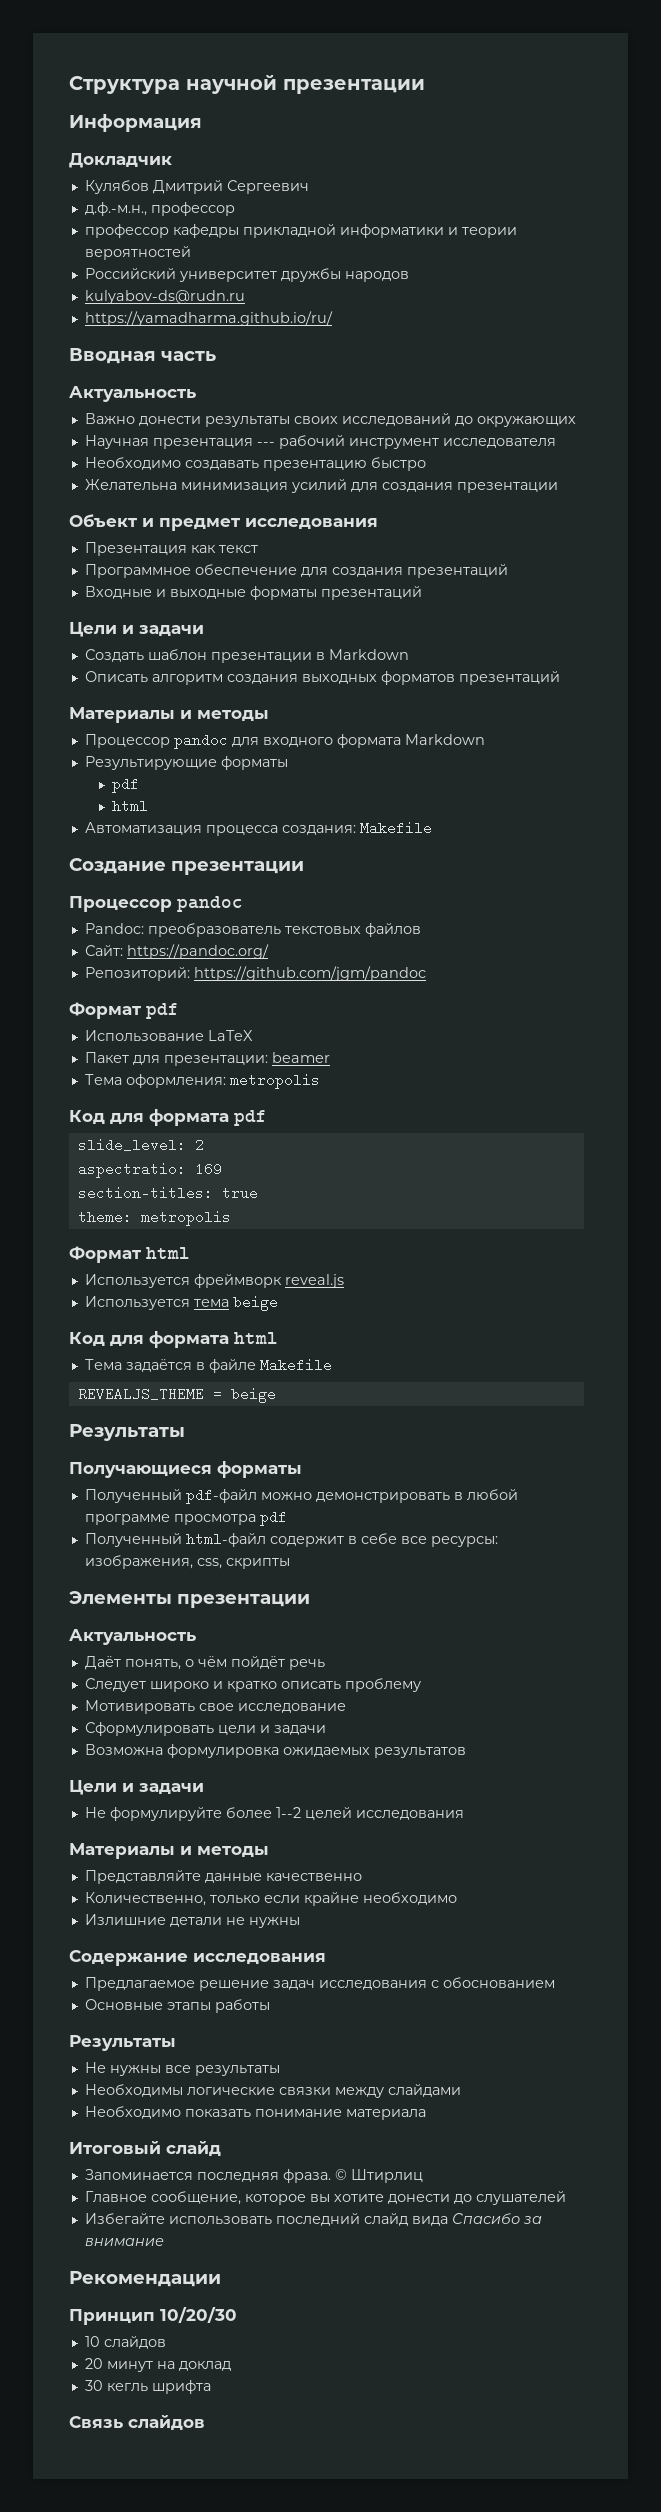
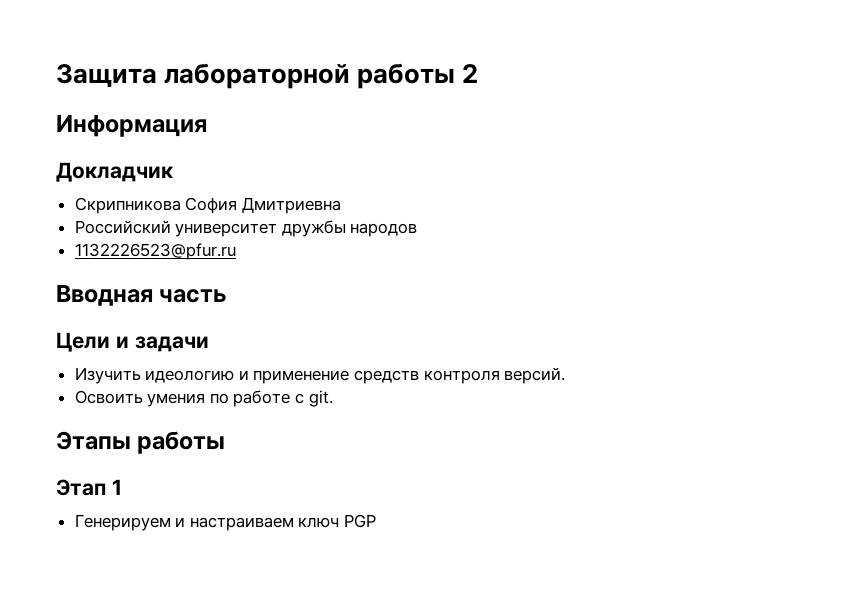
- Структура научной презентации
+ Защита лабораторной работы 2
  Информация
  Докладчик
- Кулябов Дмитрий Сергеевич
- д.ф.-м.н., профессор
- профессор кафедры прикладной информатики и теории вероятностей
+ Скрипникова София Дмитриевна
- kulyabov-ds@rudn.ru
- https://yamadharma.github.io/ru/
+ 1132226523@pfur.ru
  Вводная часть
- Актуальность
- Важно донести результаты своих исследований до окружающих
- Научная презентация --- рабочий инструмент исследователя
- Необходимо создавать презентацию быстро
- Желательна минимизация усилий для создания презентации
- Объект и предмет исследования
- Презентация как текст
- Программное обеспечение для создания презентаций
- Входные и выходные форматы презентаций
  Цели и задачи
- Создать шаблон презентации в Markdown
- Описать алгоритм создания выходных форматов презентаций
- Материалы и методы
- Процессор pandoc для входного формата Markdown
- Результирующие форматы
- pdf
- html
- Автоматизация процесса создания: Makefile
- Создание презентации
- Процессор pandoc
- Pandoc: преобразователь текстовых файлов
- Сайт: https://pandoc.org/
- Репозиторий: https://github.com/jgm/pandoc
- Формат pdf
- Использование LaTeX
- Пакет для презентации: beamer
- Тема оформления: metropolis
- Код для формата pdf
- slide_level: 2
- aspectratio: 169
- section-titles: true
- theme: metropolis
- Формат html
- Используется фреймворк reveal.js
- Используется тема beige
- Код для формата html
- Тема задаётся в файле Makefile
- REVEALJS_THEME = beige
- Результаты
- Получающиеся форматы
- Полученный pdf-файл можно демонстрировать в любой программе просмотра pdf
- Полученный html-файл содержит в себе все ресурсы: изображения, css, скрипты
- Элементы презентации
- Актуальность
- Даёт понять, о чём пойдёт речь
- Следует широко и кратко описать проблему
- Мотивировать свое исследование
- Сформулировать цели и задачи
- Возможна формулировка ожидаемых результатов
- Цели и задачи
- Не формулируйте более 1--2 целей исследования
- Материалы и методы
- Представляйте данные качественно
- Количественно, только если крайне необходимо
- Излишние детали не нужны
- Содержание исследования
- Предлагаемое решение задач исследования с обоснованием
- Основные этапы работы
- Результаты
- Не нужны все результаты
- Необходимы логические связки между слайдами
- Необходимо показать понимание материала
- Итоговый слайд
- Запоминается последняя фраза. © Штирлиц
- Главное сообщение, которое вы хотите донести до слушателей
- Избегайте использовать последний слайд вида Спасибо за внимание
- Рекомендации
- Принцип 10/20/30
- 10 слайдов
- 20 минут на доклад
- 30 кегль шрифта
- Связь слайдов
+ Изучить идеологию и применение средств контроля версий.
+ Освоить умения по работе с git.
+ Этапы работы
+ Этап 1
+ Генерируем и настраиваем ключ PGP

